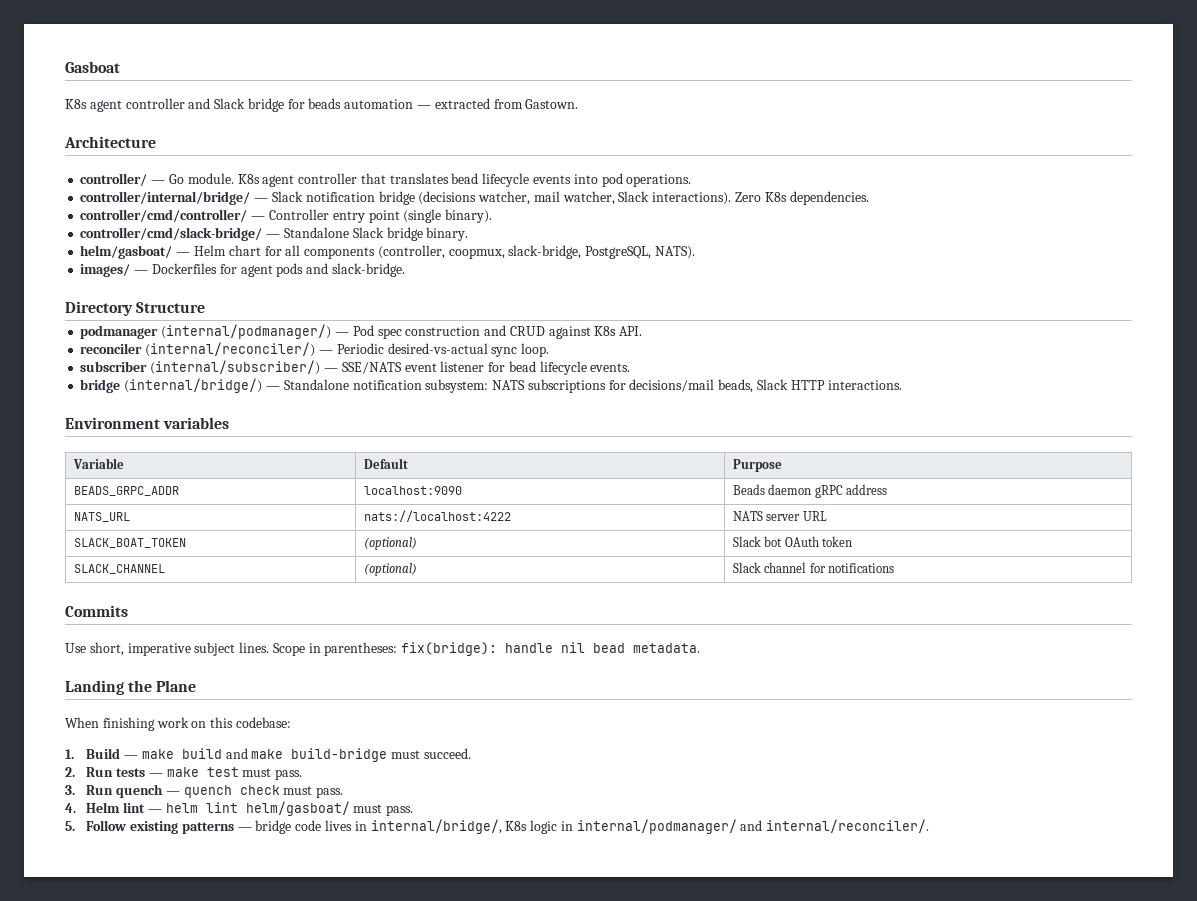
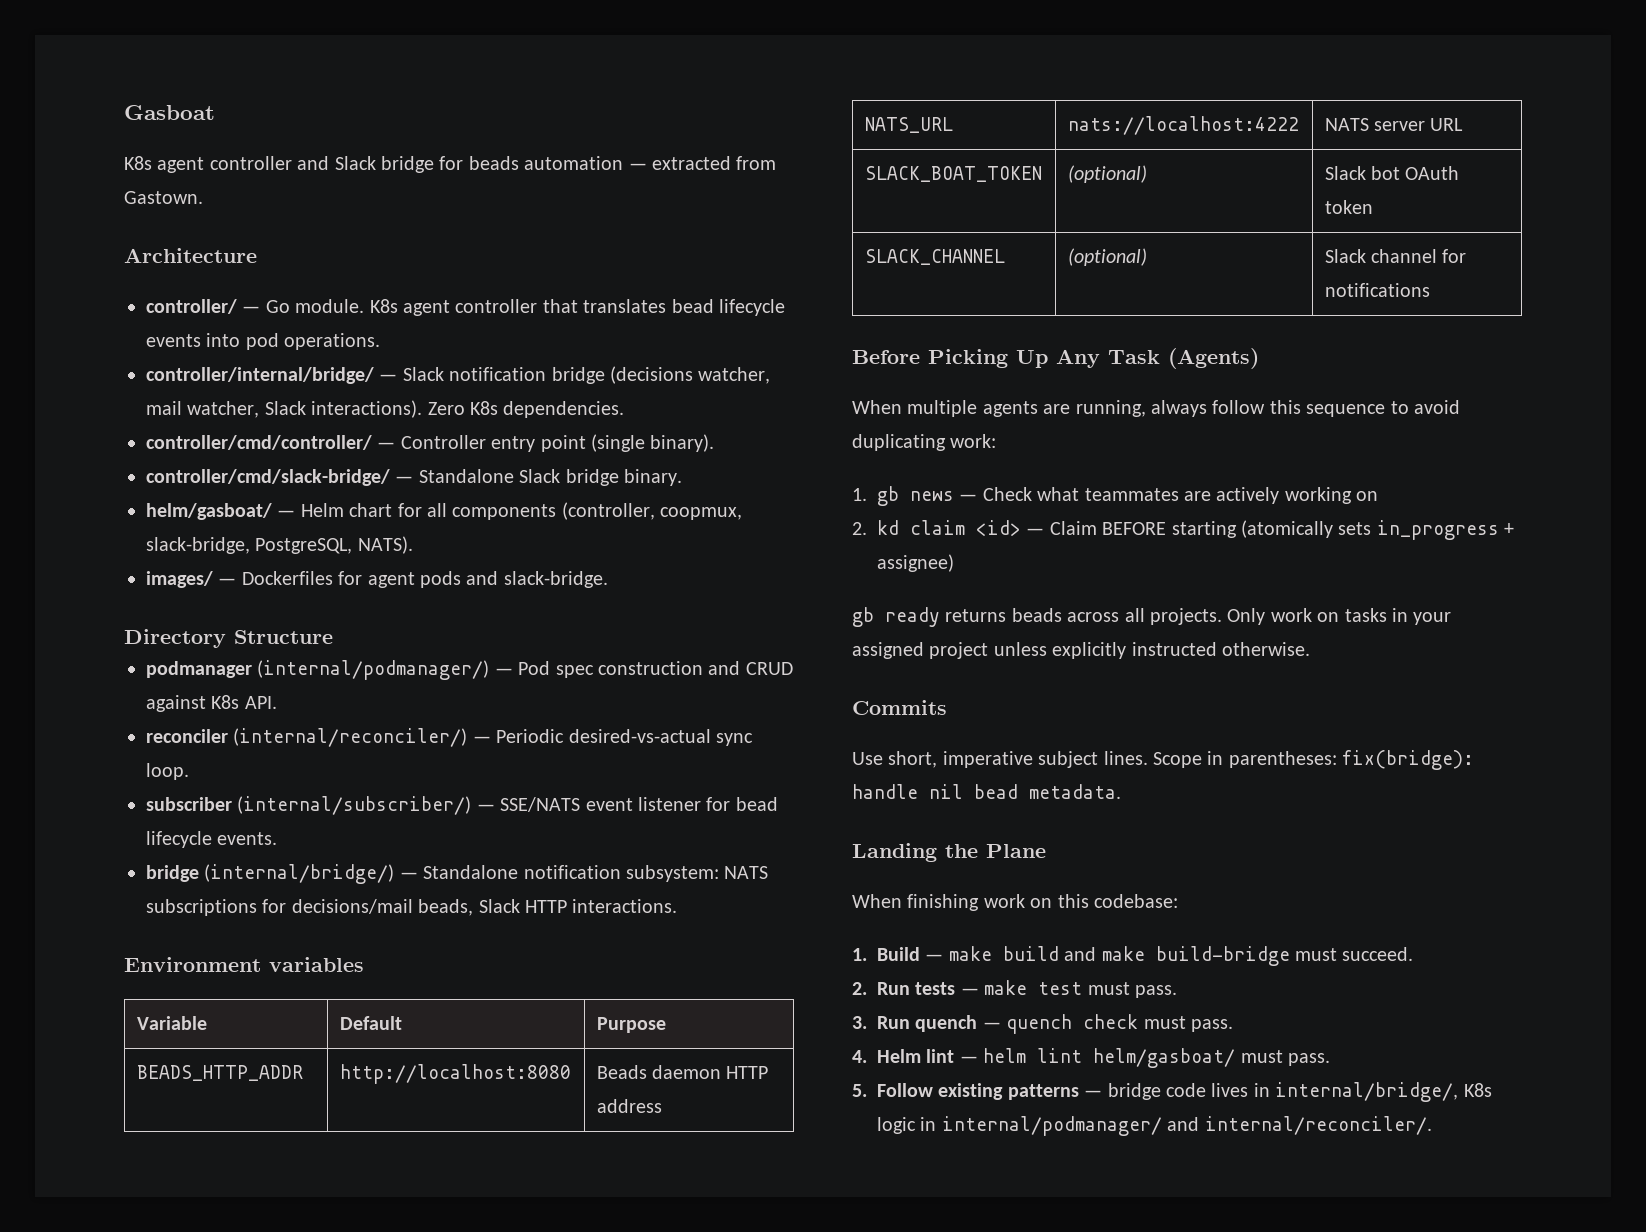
- BEADS_GRPC_ADDR | localhost:9090 | Beads daemon gRPC address
+ BEADS_HTTP_ADDR | http://localhost:8080 | Beads daemon HTTP address
+ Before Picking Up Any Task (Agents)
+ When multiple agents are running, always follow this sequence to avoid duplicating work:
+ 1. gb news — Check what teammates are actively working on
+ 2. kd claim <id> — Claim BEFORE starting (atomically sets in_progress + assignee)
+ gb ready returns beads across all projects. Only work on tasks in your assigned project unless explicitly instructed otherwise.

